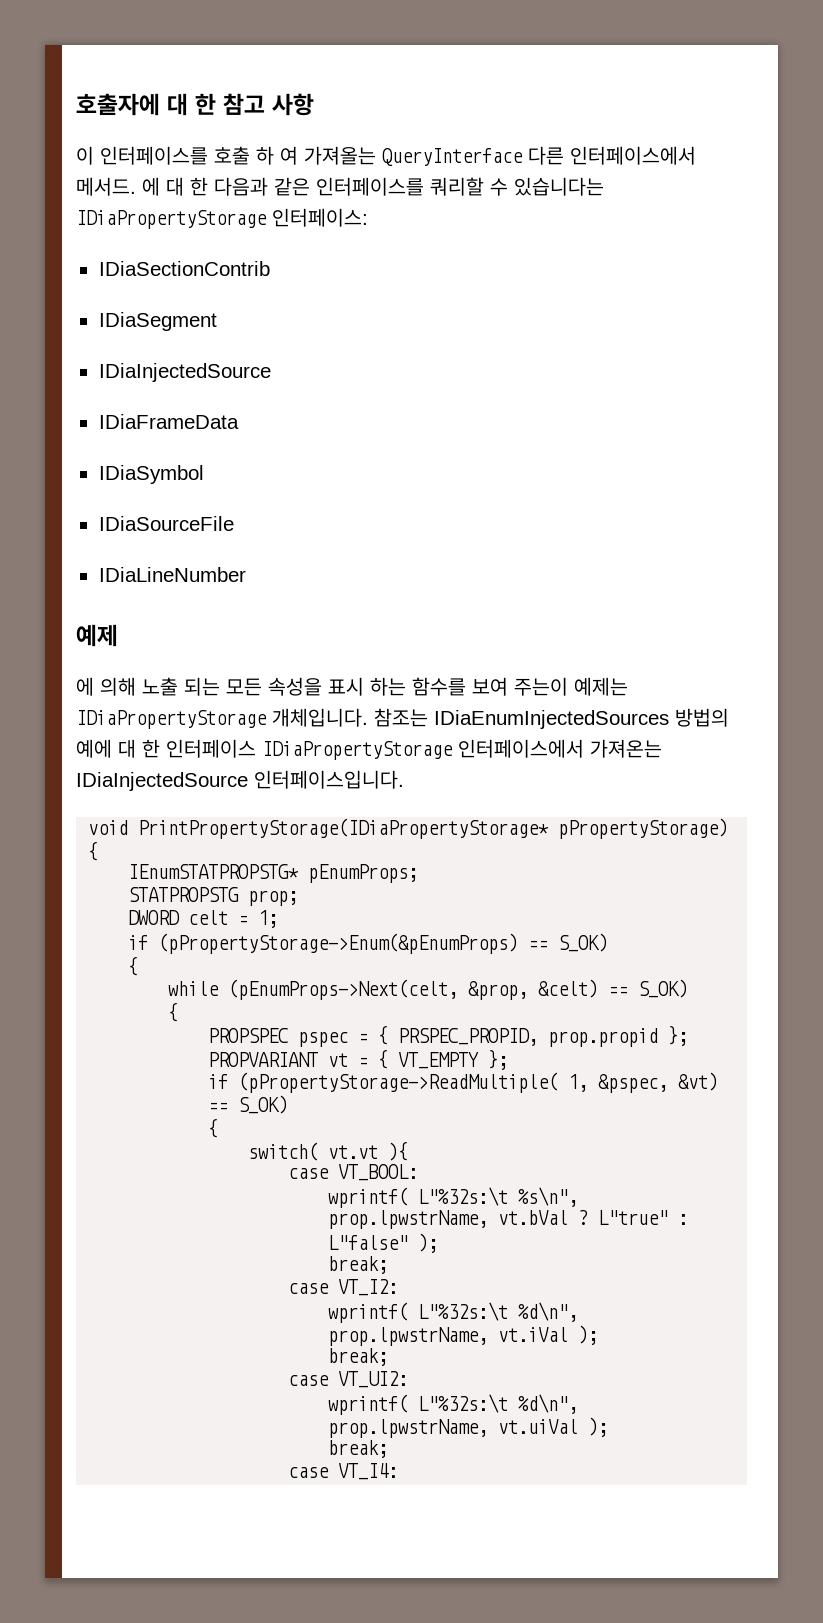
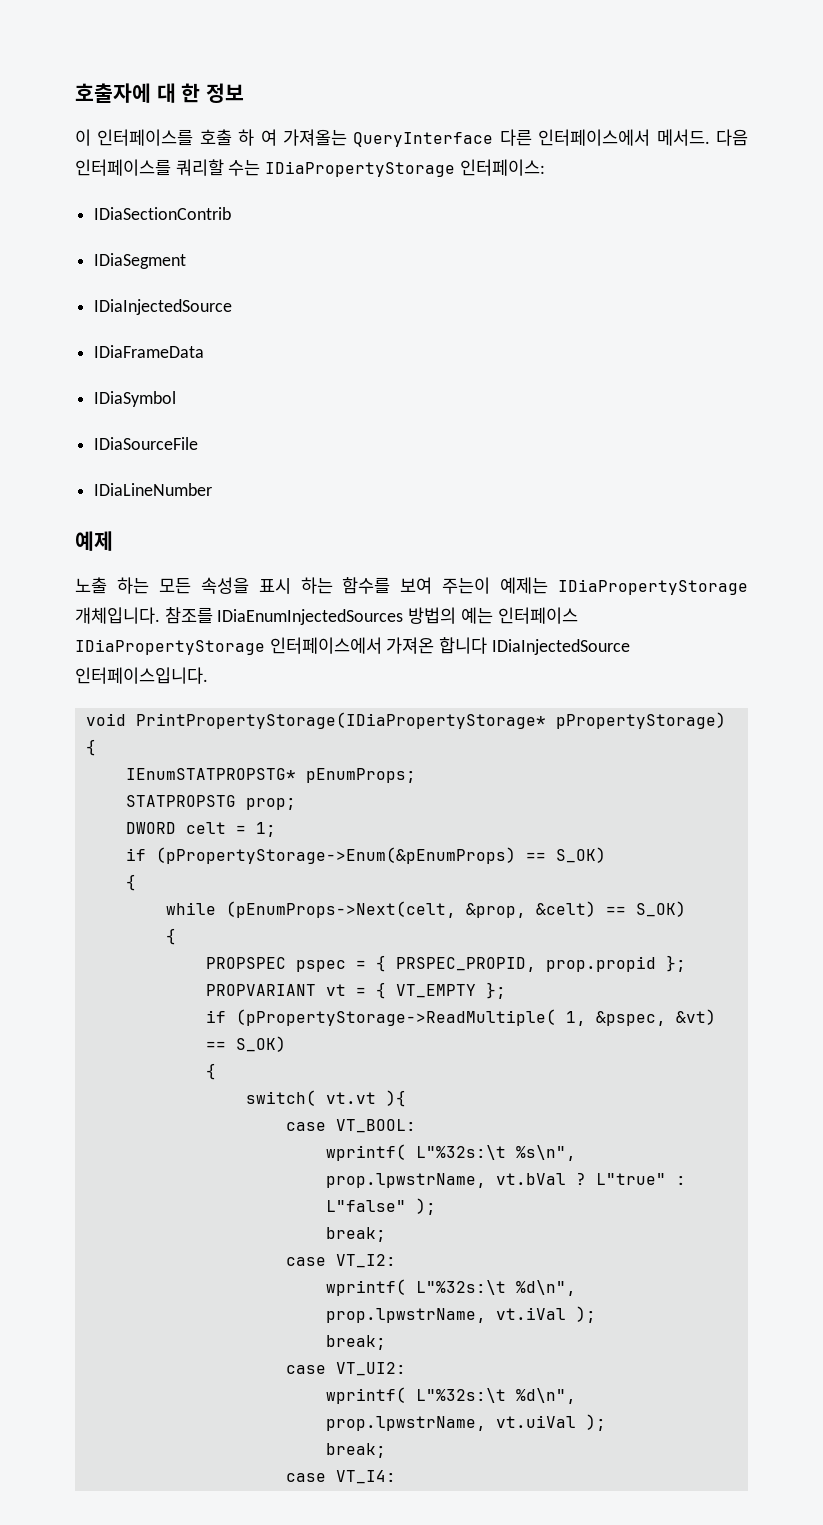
- 호출자에 대 한 참고 사항
+ 호출자에 대 한 정보
- 에 대 한 다음과 같은 인터페이스를 쿼리할 수 있습니다는 IDiaPropertyStorage 인터페이스:
+ 다음 인터페이스를 쿼리할 수는 IDiaPropertyStorage 인터페이스:
- 에 의해 노출 되는 모든 속성을 표시 하는 함수를 보여 주는이 예제는 IDiaPropertyStorage 개체입니다.
+ 노출 하는 모든 속성을 표시 하는 함수를 보여 주는이 예제는 IDiaPropertyStorage 개체입니다.
- 참조는 IDiaEnumInjectedSources 방법의 예에 대 한 인터페이스 IDiaPropertyStorage 인터페이스에서 가져온는 IDiaInjectedSource 인터페이스입니다.
+ 참조를 IDiaEnumInjectedSources 방법의 예는 인터페이스 IDiaPropertyStorage 인터페이스에서 가져온 합니다 IDiaInjectedSource 인터페이스입니다.

